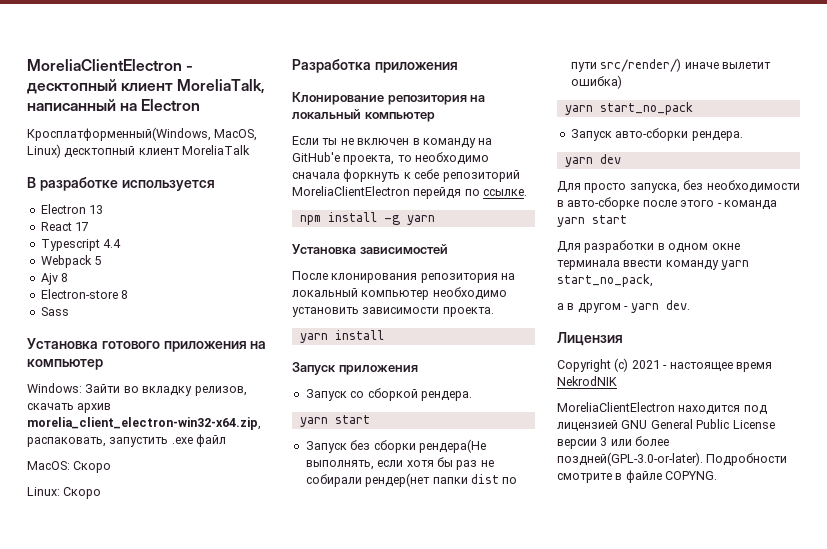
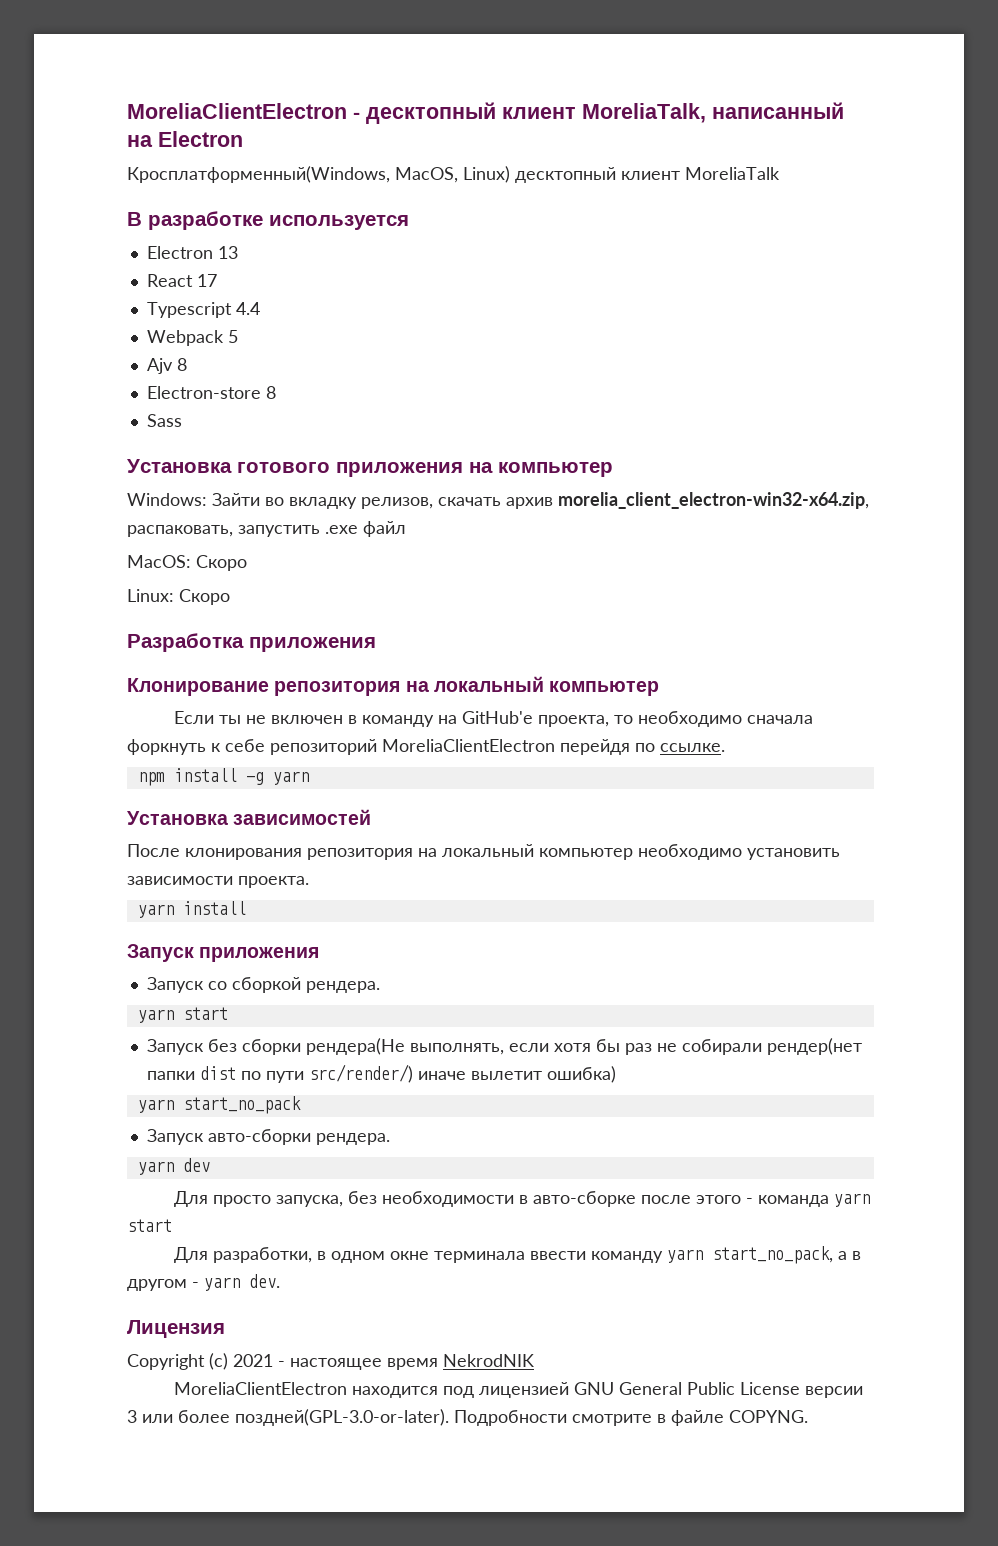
- Для разработки в одном окне терминала ввести команду yarn start_no_pack,
- а в другом - yarn dev.
+ Для разработки, в одном окне терминала ввести команду yarn start_no_pack, а в другом - yarn dev.

